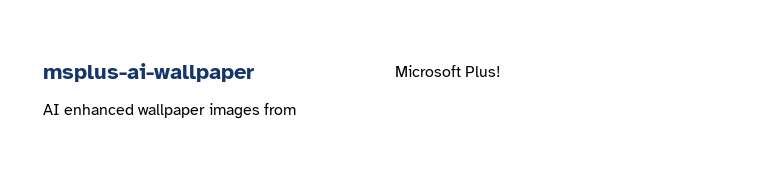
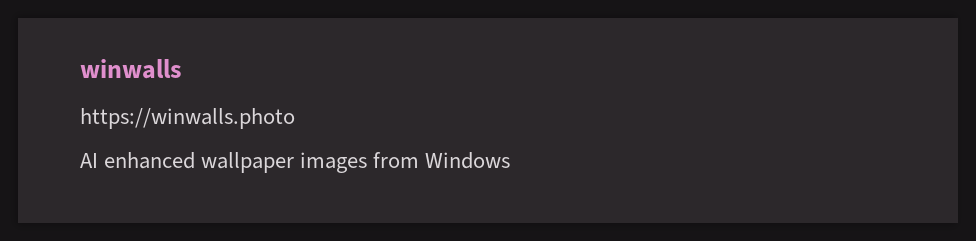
- msplus-ai-wallpaper
+ winwalls
+ https://winwalls.photo
- AI enhanced wallpaper images from Microsoft Plus!
+ AI enhanced wallpaper images from Windows

